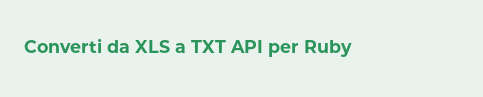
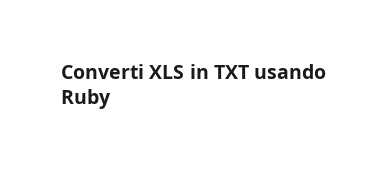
- Converti da XLS a TXT API per Ruby
+ Converti XLS in TXT usando Ruby

